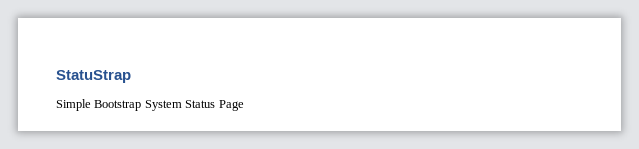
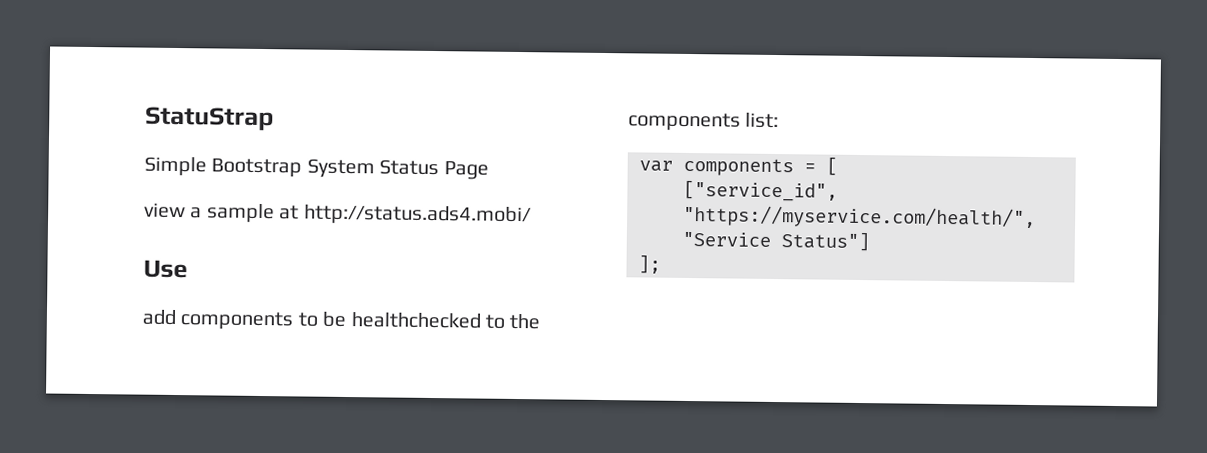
+ view a sample at http://status.ads4.mobi/
+ Use
+ add components to be healthchecked to the components list:
+ var components = [
+ ["service_id", "https://myservice.com/health/", "Service Status"]
+ ];

